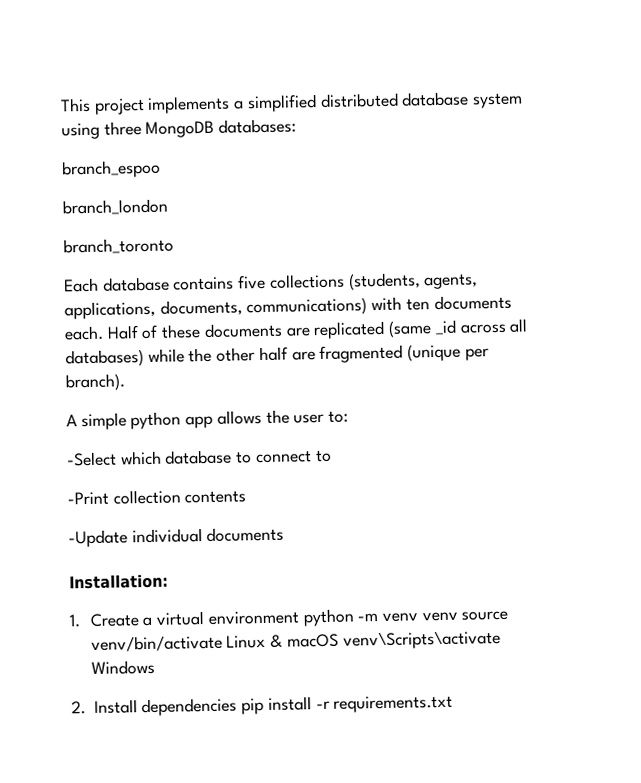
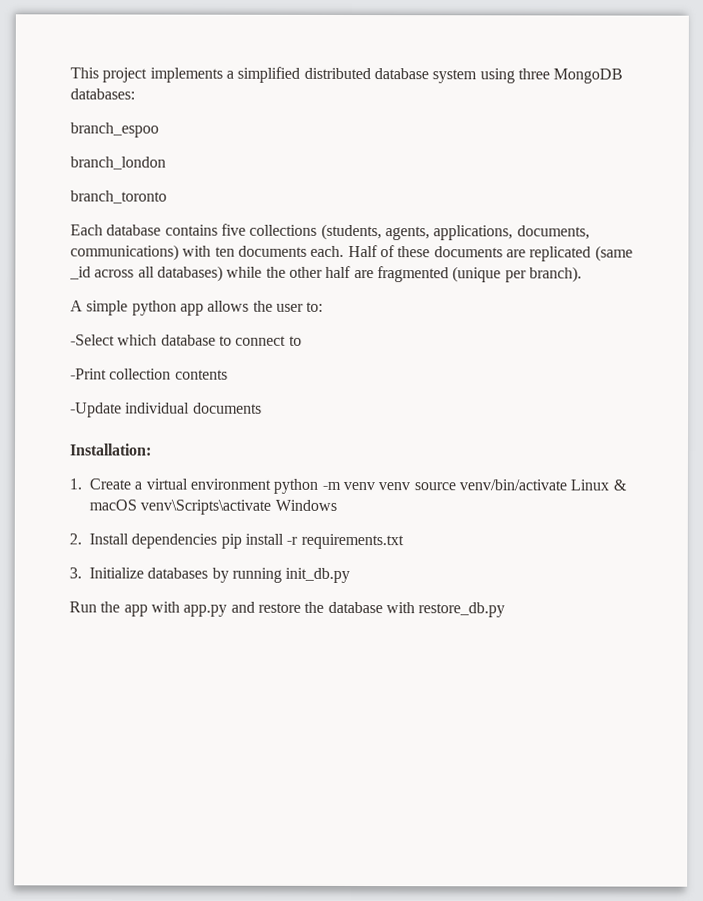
+ 3. Initialize databases by running init_db.py
+ Run the app with app.py and restore the database with restore_db.py

